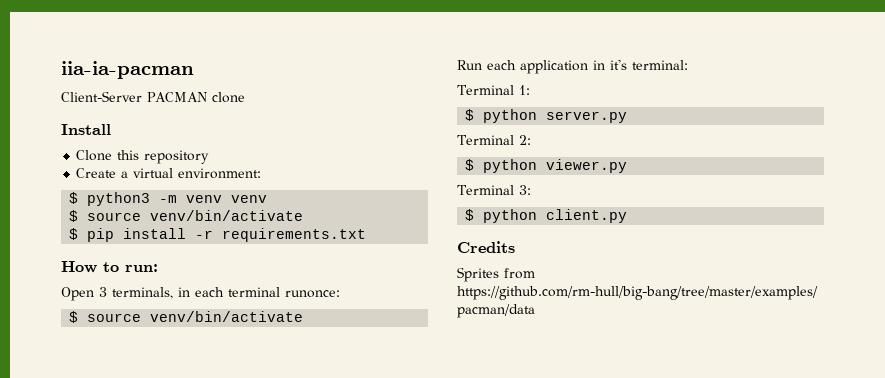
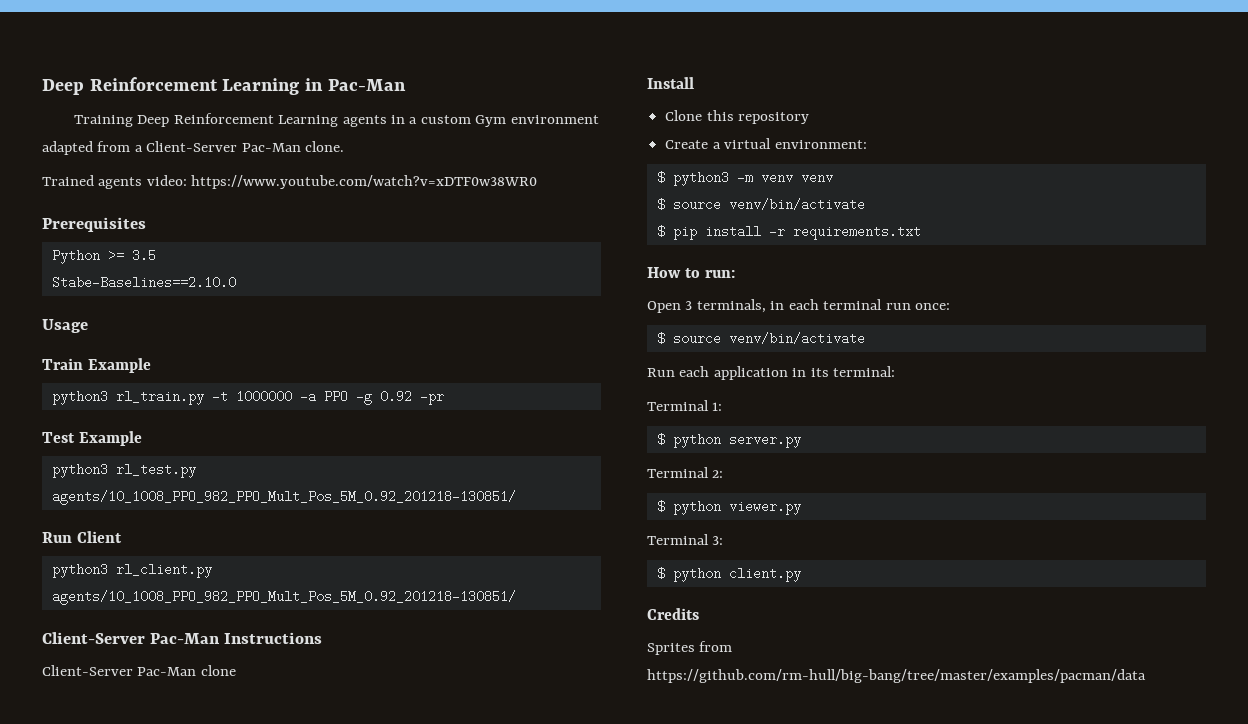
- iia-ia-pacman
- Client-Server PACMAN clone
+ Deep Reinforcement Learning in Pac-Man
+ Training Deep Reinforcement Learning agents in a custom Gym environment adapted from a Client-Server Pac-Man clone.
+ Trained agents video: https://www.youtube.com/watch?v=xDTF0w38WR0
+ Prerequisites
+ Python >= 3.5
+ Stabe-Baselines==2.10.0
+ Usage
+ Train Example
+ python3 rl_train.py -t 1000000 -a PPO -g 0.92 -pr
+ Test Example
+ python3 rl_test.py agents/10_1008_PPO_982_PPO_Mult_Pos_5M_0.92_201218-130851/
+ Run Client
+ python3 rl_client.py agents/10_1008_PPO_982_PPO_Mult_Pos_5M_0.92_201218-130851/
+ Client-Server Pac-Man Instructions
+ Client-Server Pac-Man clone
- Open 3 terminals, in each terminal runonce:
+ Open 3 terminals, in each terminal run once:
- Run each application in it's terminal:
+ Run each application in its terminal:

